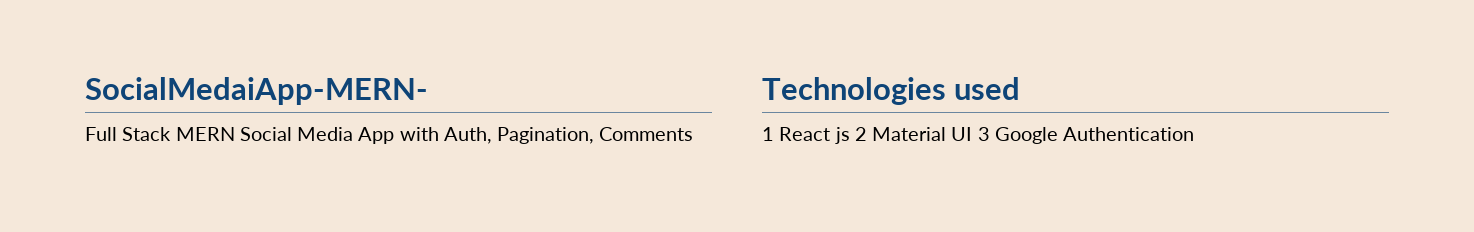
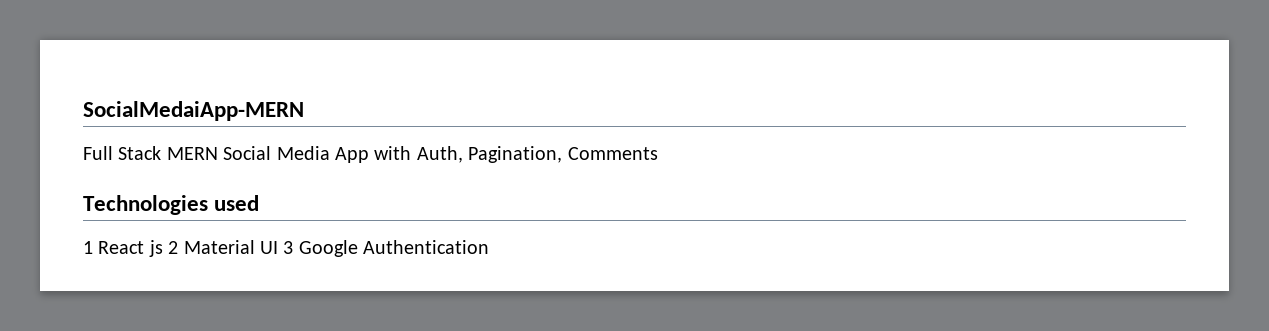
- SocialMedaiApp-MERN-
+ SocialMedaiApp-MERN

